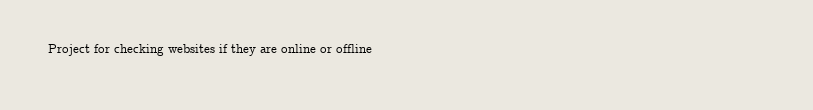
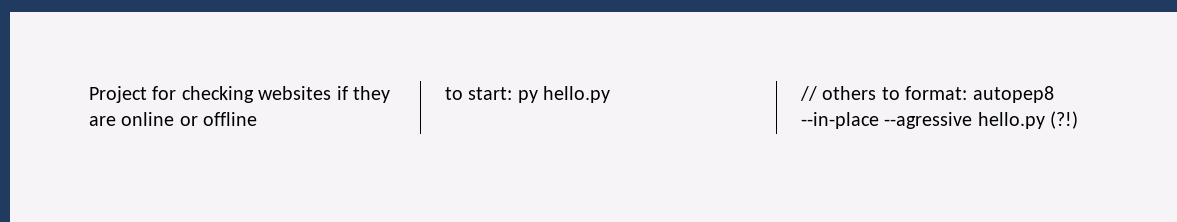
+ to start: py hello.py
+ // others to format: autopep8 --in-place --agressive hello.py (?!)

